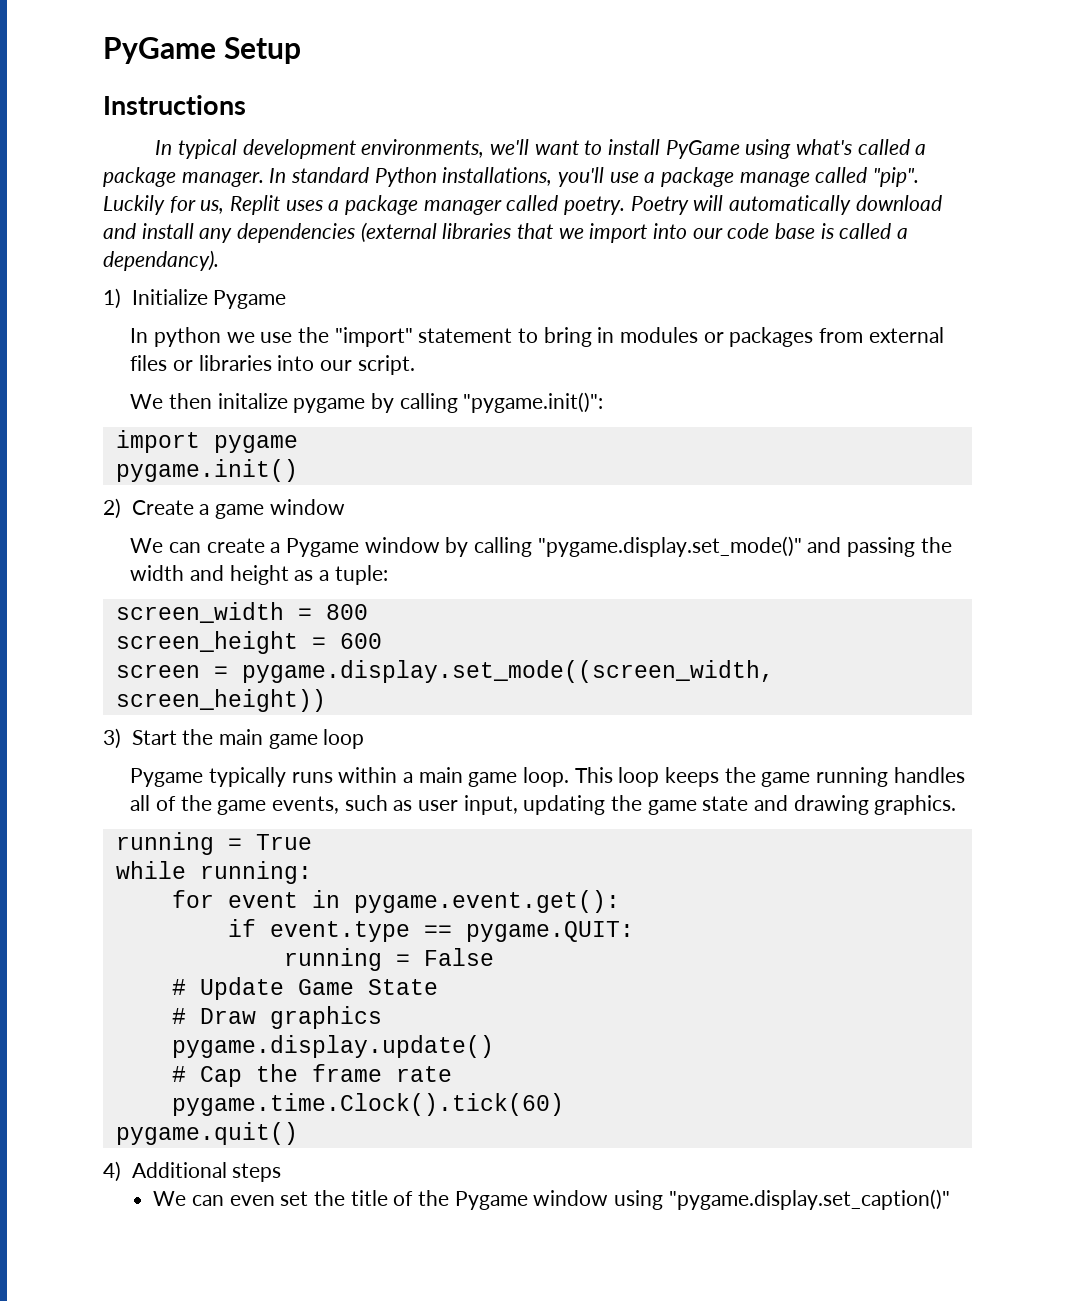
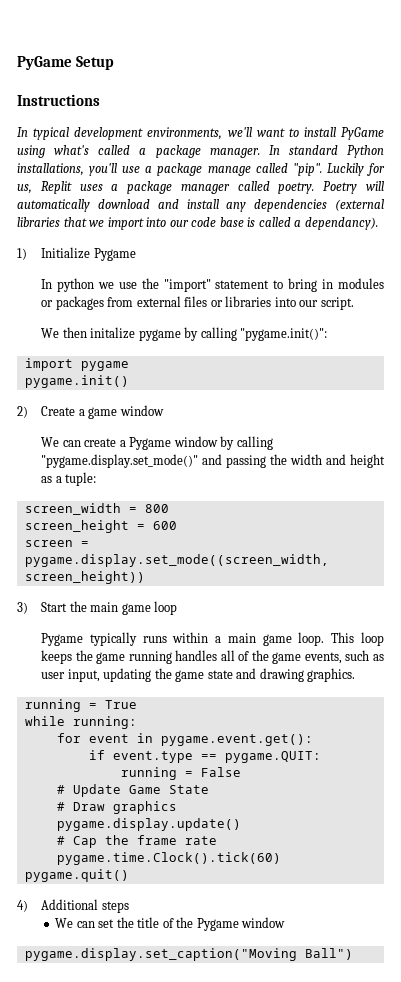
- We can even set the title of the Pygame window using "pygame.display.set_caption()"
+ We can set the title of the Pygame window
+ pygame.display.set_caption("Moving Ball")

